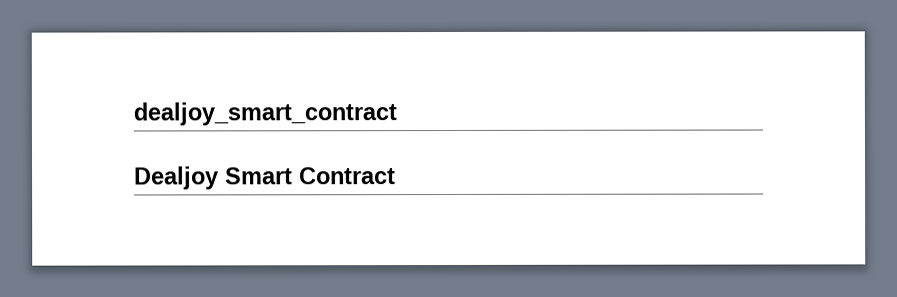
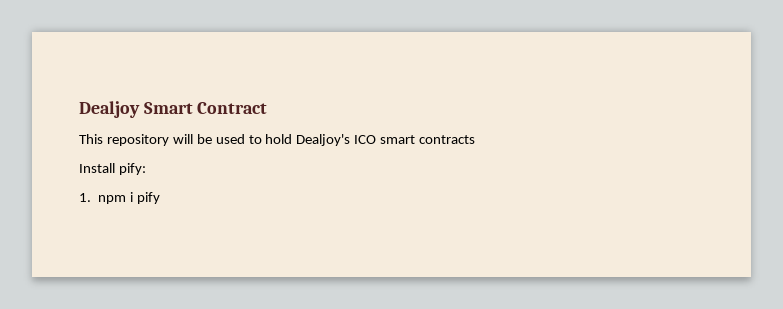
- dealjoy_smart_contract
+ This repository will be used to hold Dealjoy's ICO smart contracts
+ Install pify:
+ 1. npm i pify

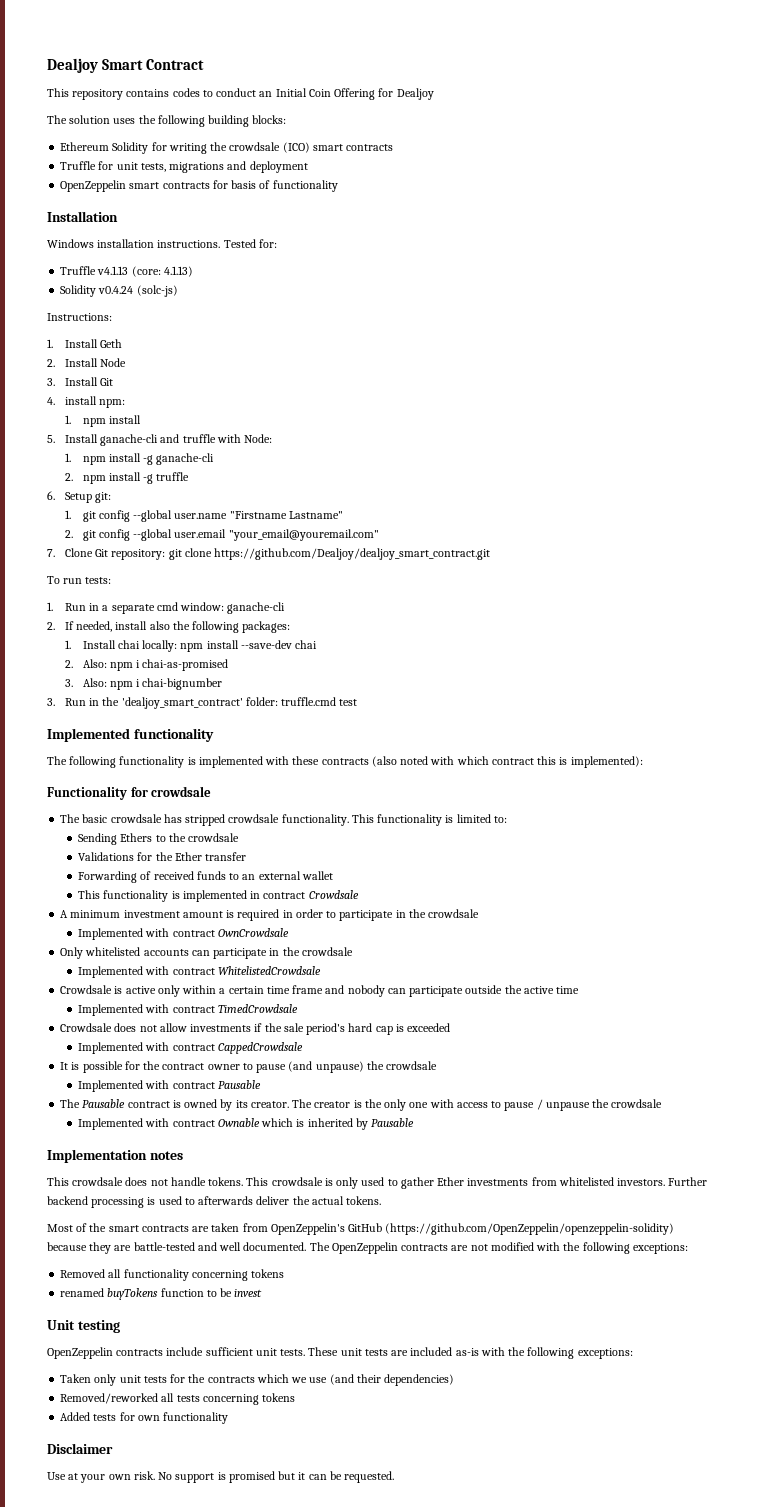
- This repository will be used to hold Dealjoy's ICO smart contracts
- Install pify:
- 1. npm i pify
+ This repository contains codes to conduct an Initial Coin Offering for Dealjoy
+ The solution uses the following building blocks:
+ Ethereum Solidity for writing the crowdsale (ICO) smart contracts
+ Truffle for unit tests, migrations and deployment
+ OpenZeppelin smart contracts for basis of functionality
+ Installation
+ Windows installation instructions. Tested for:
+ Truffle v4.1.13 (core: 4.1.13)
+ Solidity v0.4.24 (solc-js)
+ Instructions:
+ 1. Install Geth
+ 2. Install Node
+ 3. Install Git
+ 4. install npm:
+ 1. npm install
+ 5. Install ganache-cli and truffle with Node:
+ 1. npm install -g ganache-cli
+ 2. npm install -g truffle
+ 6. Setup git:
+ 1. git config --global user.name "Firstname Lastname"
+ 2. git config --global user.email "your_email@youremail.com"
+ 7. Clone Git repository: git clone https://github.com/Dealjoy/dealjoy_smart_contract.git
+ To run tests:
+ 1. Run in a separate cmd window: ganache-cli
+ 2. If needed, install also the following packages:
+ 1. Install chai locally: npm install --save-dev chai
+ 2. Also: npm i chai-as-promised
+ 3. Also: npm i chai-bignumber
+ 3. Run in the 'dealjoy_smart_contract' folder: truffle.cmd test
+ Implemented functionality
+ The following functionality is implemented with these contracts (also noted with which contract this is implemented):
+ Functionality for crowdsale
+ The basic crowdsale has stripped crowdsale functionality. This functionality is limited to:
+ Sending Ethers to the crowdsale
+ Validations for the Ether transfer
+ Forwarding of received funds to an external wallet
+ This functionality is implemented in contract Crowdsale
+ A minimum investment amount is required in order to participate in the crowdsale
+ Implemented with contract OwnCrowdsale
+ Only whitelisted accounts can participate in the crowdsale
+ Implemented with contract WhitelistedCrowdsale
+ Crowdsale is active only within a certain time frame and nobody can participate outside the active time
+ Implemented with contract TimedCrowdsale
+ Crowdsale does not allow investments if the sale period's hard cap is exceeded
+ Implemented with contract CappedCrowdsale
+ It is possible for the contract owner to pause (and unpause) the crowdsale
+ Implemented with contract Pausable
+ The Pausable contract is owned by its creator. The creator is the only one with access to pause / unpause the crowdsale
+ Implemented with contract Ownable which is inherited by Pausable
+ Implementation notes
+ This crowdsale does not handle tokens. This crowdsale is only used to gather Ether investments from whitelisted investors. Further backend processing is used to afterwards deliver the actual tokens.
+ Most of the smart contracts are taken from OpenZeppelin's GitHub (https://github.com/OpenZeppelin/openzeppelin-solidity) because they are battle-tested and well documented. The OpenZeppelin contracts are not modified with the following exceptions:
+ Removed all functionality concerning tokens
+ renamed buyTokens function to be invest
+ Unit testing
+ OpenZeppelin contracts include sufficient unit tests. These unit tests are included as-is with the following exceptions:
+ Taken only unit tests for the contracts which we use (and their dependencies)
+ Removed/reworked all tests concerning tokens
+ Added tests for own functionality
+ Disclaimer
+ Use at your own risk. No support is promised but it can be requested.

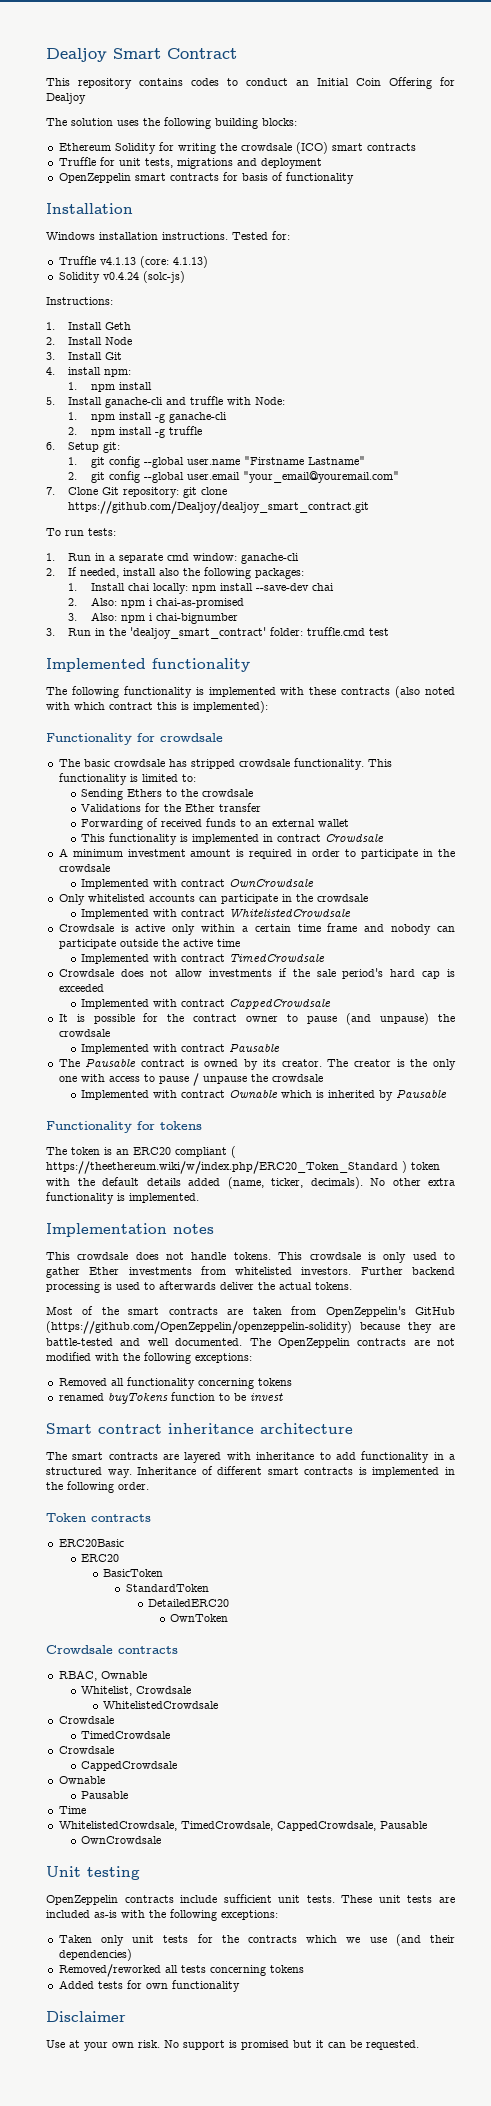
+ Functionality for tokens
+ The token is an ERC20 compliant ( https://theethereum.wiki/w/index.php/ERC20_Token_Standard ) token with the default details added (name, ticker, decimals). No other extra functionality is implemented.
+ Smart contract inheritance architecture
+ The smart contracts are layered with inheritance to add functionality in a structured way. Inheritance of different smart contracts is implemented in the following order.
+ Token contracts
+ ERC20Basic
+ ERC20
+ BasicToken
+ StandardToken
+ DetailedERC20
+ OwnToken
+ Crowdsale contracts
+ RBAC, Ownable
+ Whitelist, Crowdsale
+ WhitelistedCrowdsale
+ Crowdsale
+ TimedCrowdsale
+ Crowdsale
+ CappedCrowdsale
+ Ownable
+ Pausable
+ Time
+ WhitelistedCrowdsale, TimedCrowdsale, CappedCrowdsale, Pausable
+ OwnCrowdsale

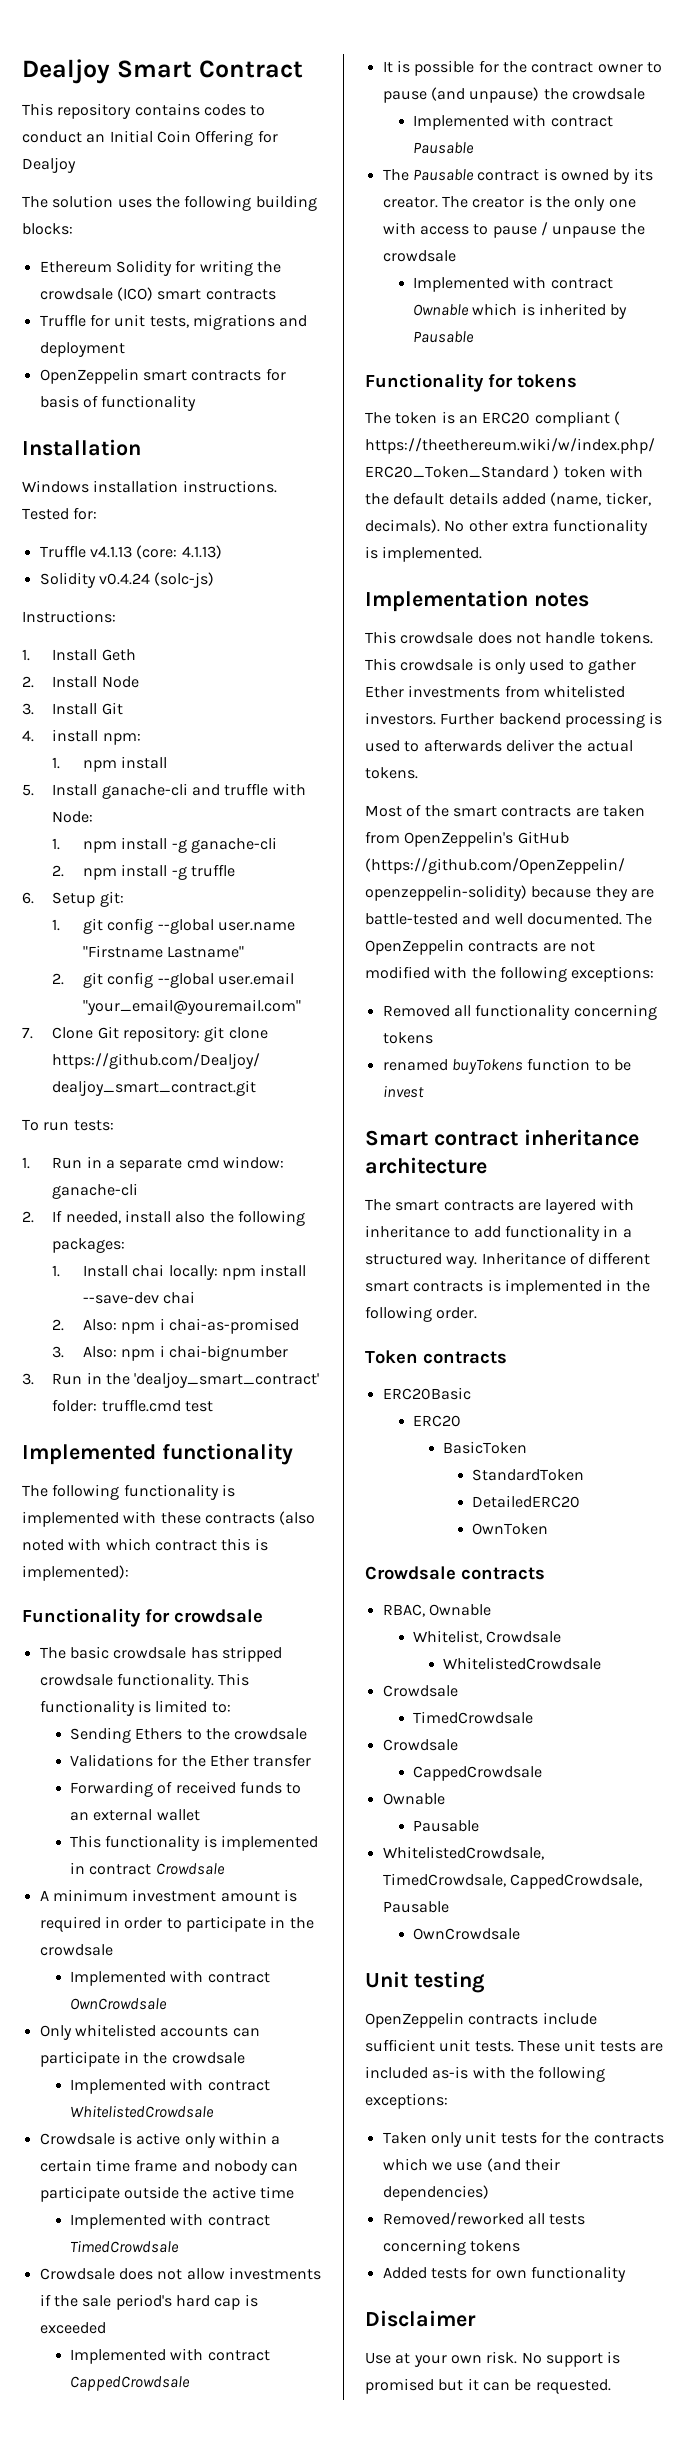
- Time

